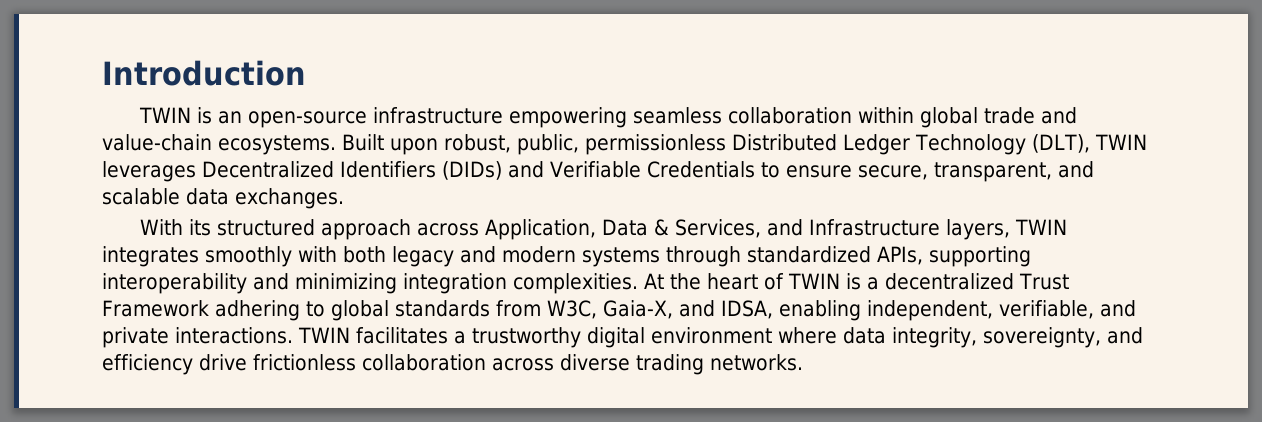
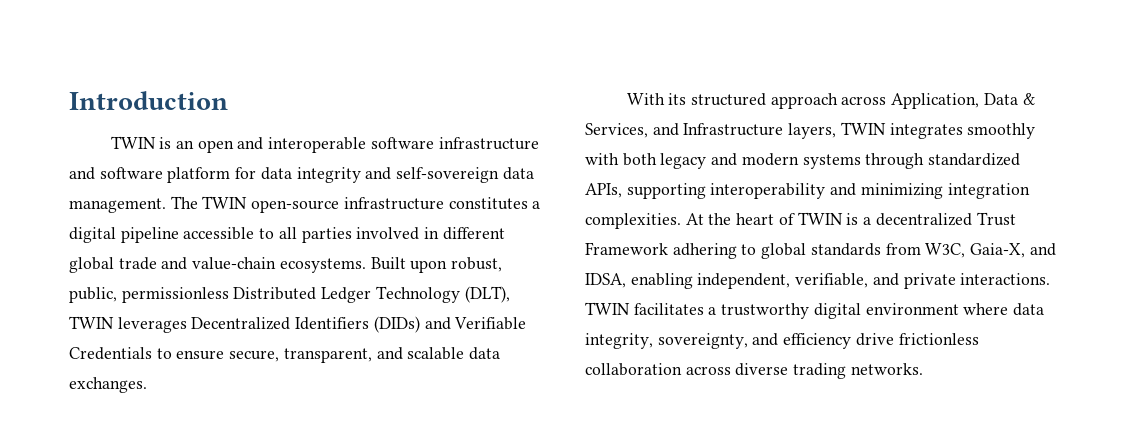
- TWIN is an open-source infrastructure empowering seamless collaboration within global trade and value-chain ecosystems.
+ TWIN is an open and interoperable software infrastructure and software platform for data integrity and self-sovereign data management. The TWIN open-source infrastructure constitutes a digital pipeline accessible to all parties involved in different global trade and value-chain ecosystems.

